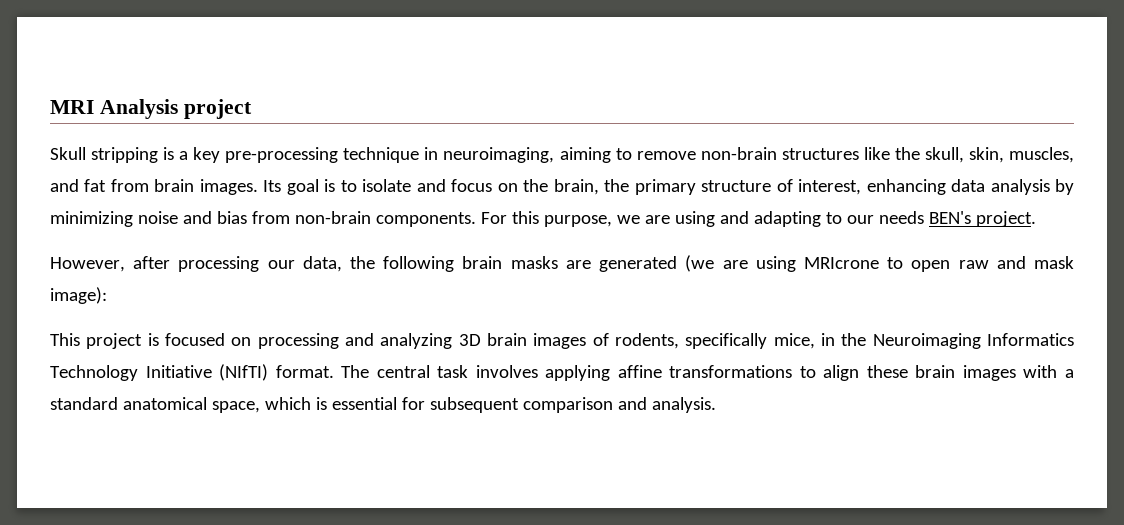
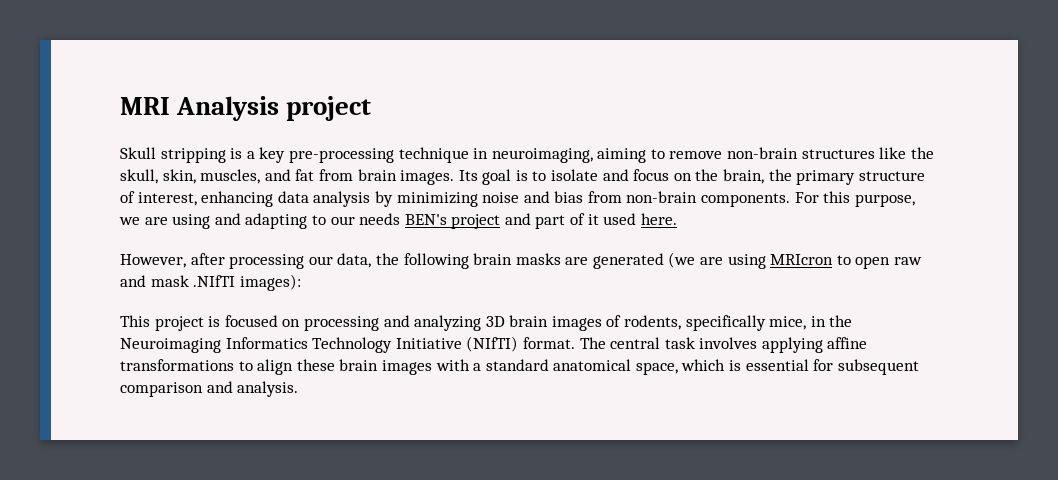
- For this purpose, we are using and adapting to our needs BEN's project.
+ For this purpose, we are using and adapting to our needs BEN's project and part of it used here.
- However, after processing our data, the following brain masks are generated (we are using MRIcrone to open raw and mask image):
+ However, after processing our data, the following brain masks are generated (we are using MRIcron to open raw and mask .NIfTI images):

